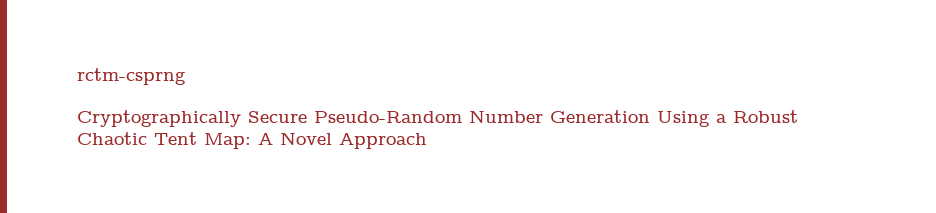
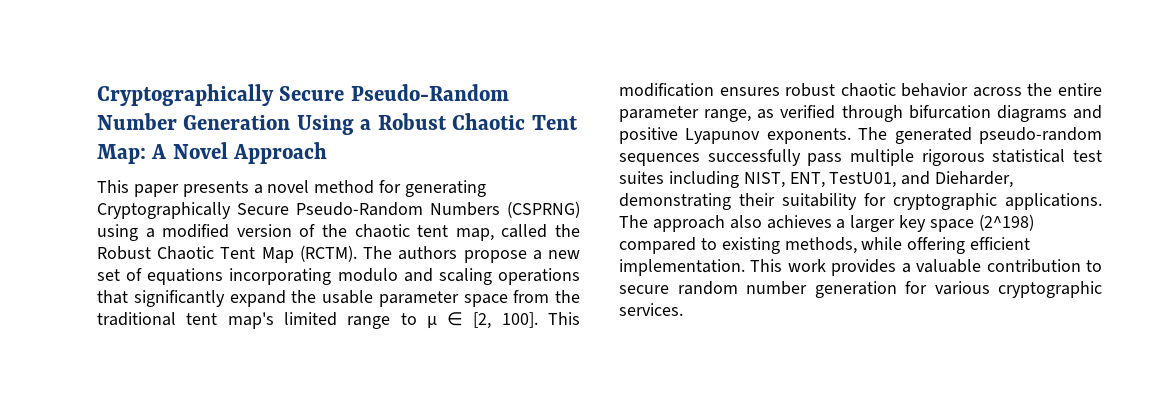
- rctm-csprng
+ This paper presents a novel method for generating Cryptographically Secure Pseudo-Random Numbers (CSPRNG) using a modified version of the chaotic tent map, called the Robust Chaotic Tent Map (RCTM). The authors propose a new set of equations incorporating modulo and scaling operations that significantly expand the usable parameter space from the traditional tent map's limited range to μ ∈ [2, 100]. This modification ensures robust chaotic behavior across the entire parameter range, as verified through bifurcation diagrams and positive Lyapunov exponents. The generated pseudo-random sequences successfully pass multiple rigorous statistical test suites including NIST, ENT, TestU01, and Dieharder, demonstrating their suitability for cryptographic applications. The approach also achieves a larger key space (2^198) compared to existing methods, while offering efficient implementation. This work provides a valuable contribution to secure random number generation for various cryptographic services.

